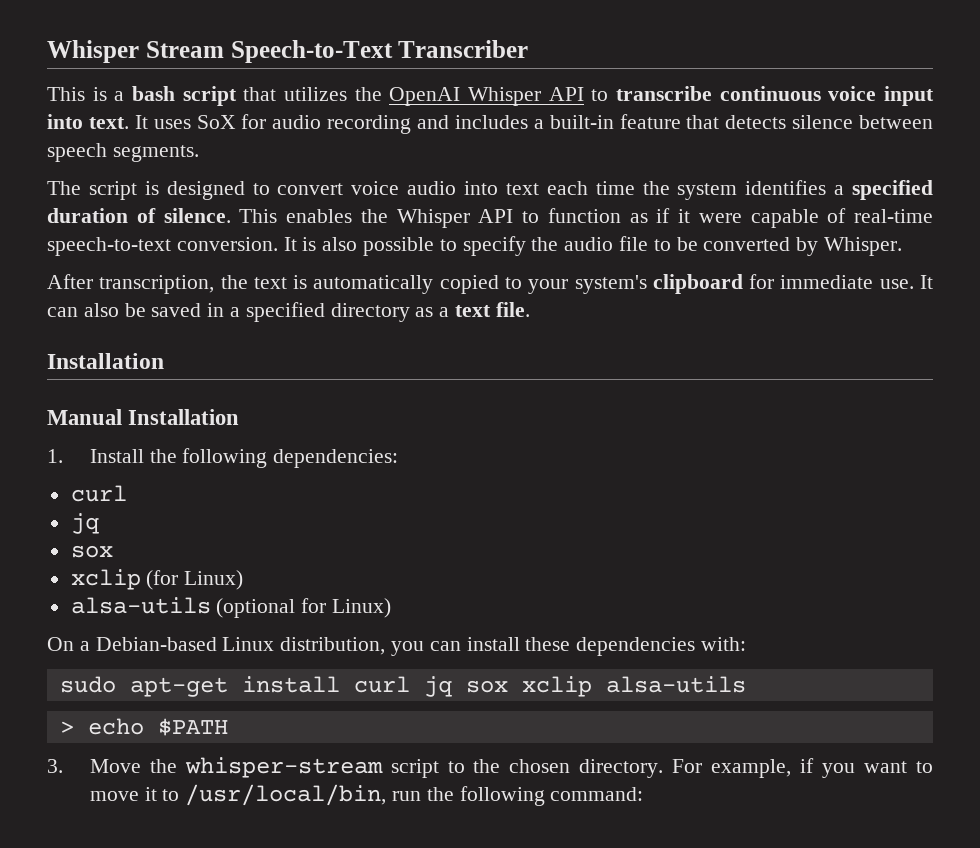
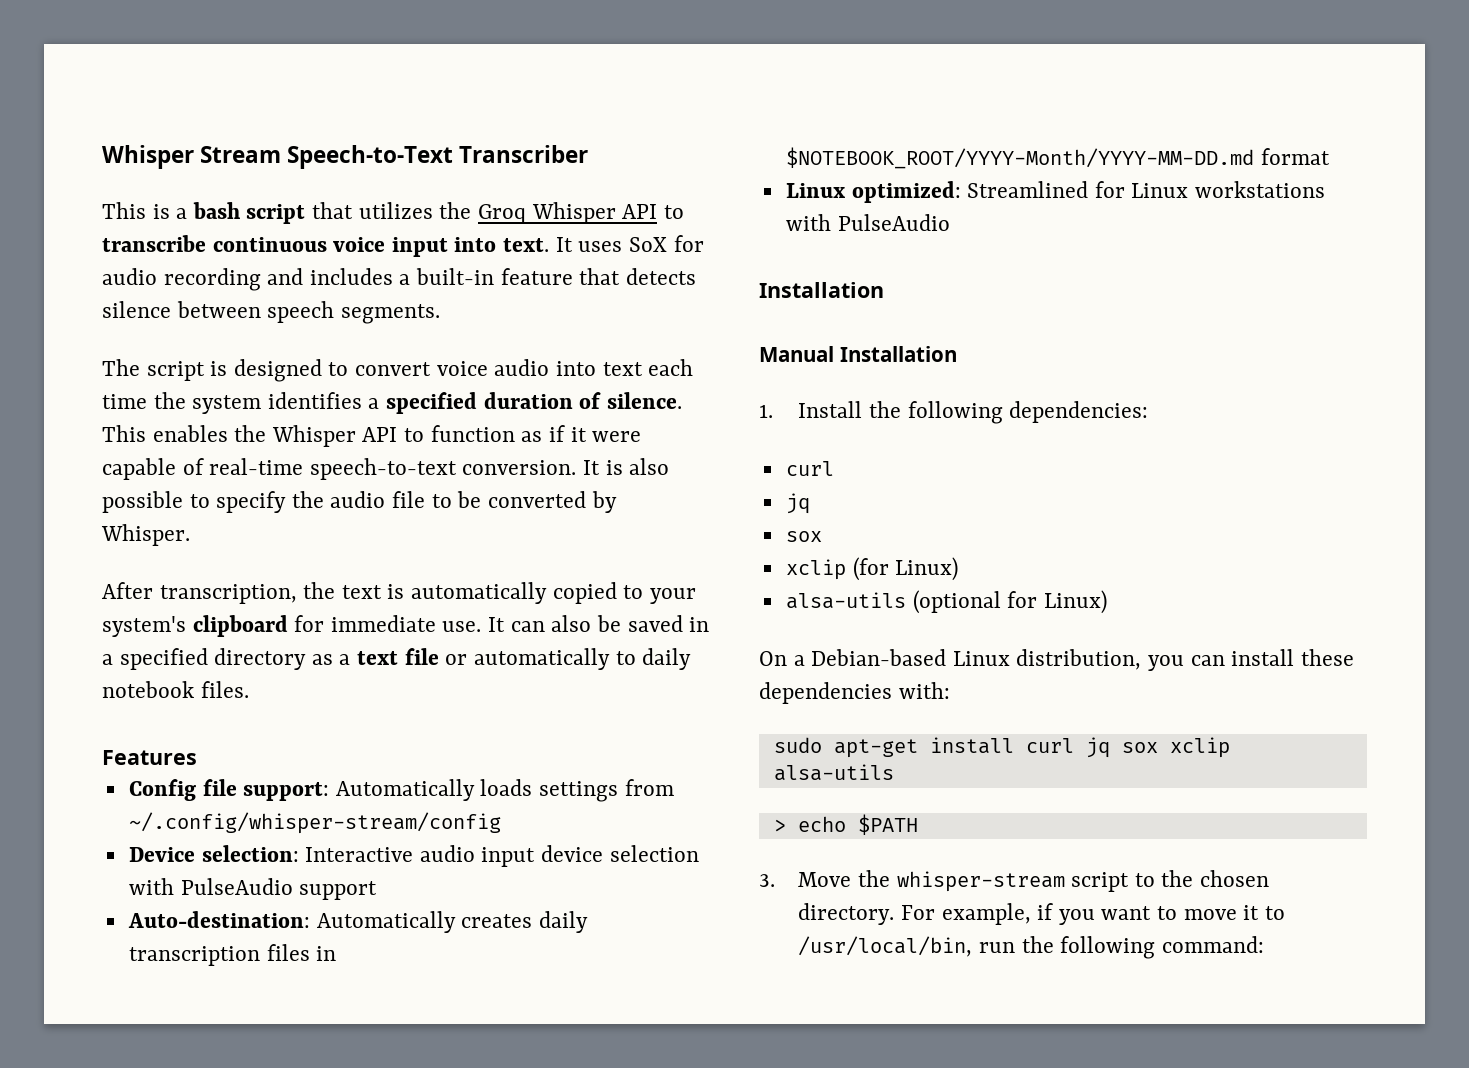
- This is a bash script that utilizes the OpenAI Whisper API to transcribe continuous voice input into text.
+ This is a bash script that utilizes the Groq Whisper API to transcribe continuous voice input into text.
- It can also be saved in a specified directory as a text file.
+ It can also be saved in a specified directory as a text file or automatically to daily notebook files.
+ Features
+ Config file support: Automatically loads settings from ~/.config/whisper-stream/config
+ Device selection: Interactive audio input device selection with PulseAudio support
+ Auto-destination: Automatically creates daily transcription files in $NOTEBOOK_ROOT/YYYY-Month/YYYY-MM-DD.md format
+ Linux optimized: Streamlined for Linux workstations with PulseAudio

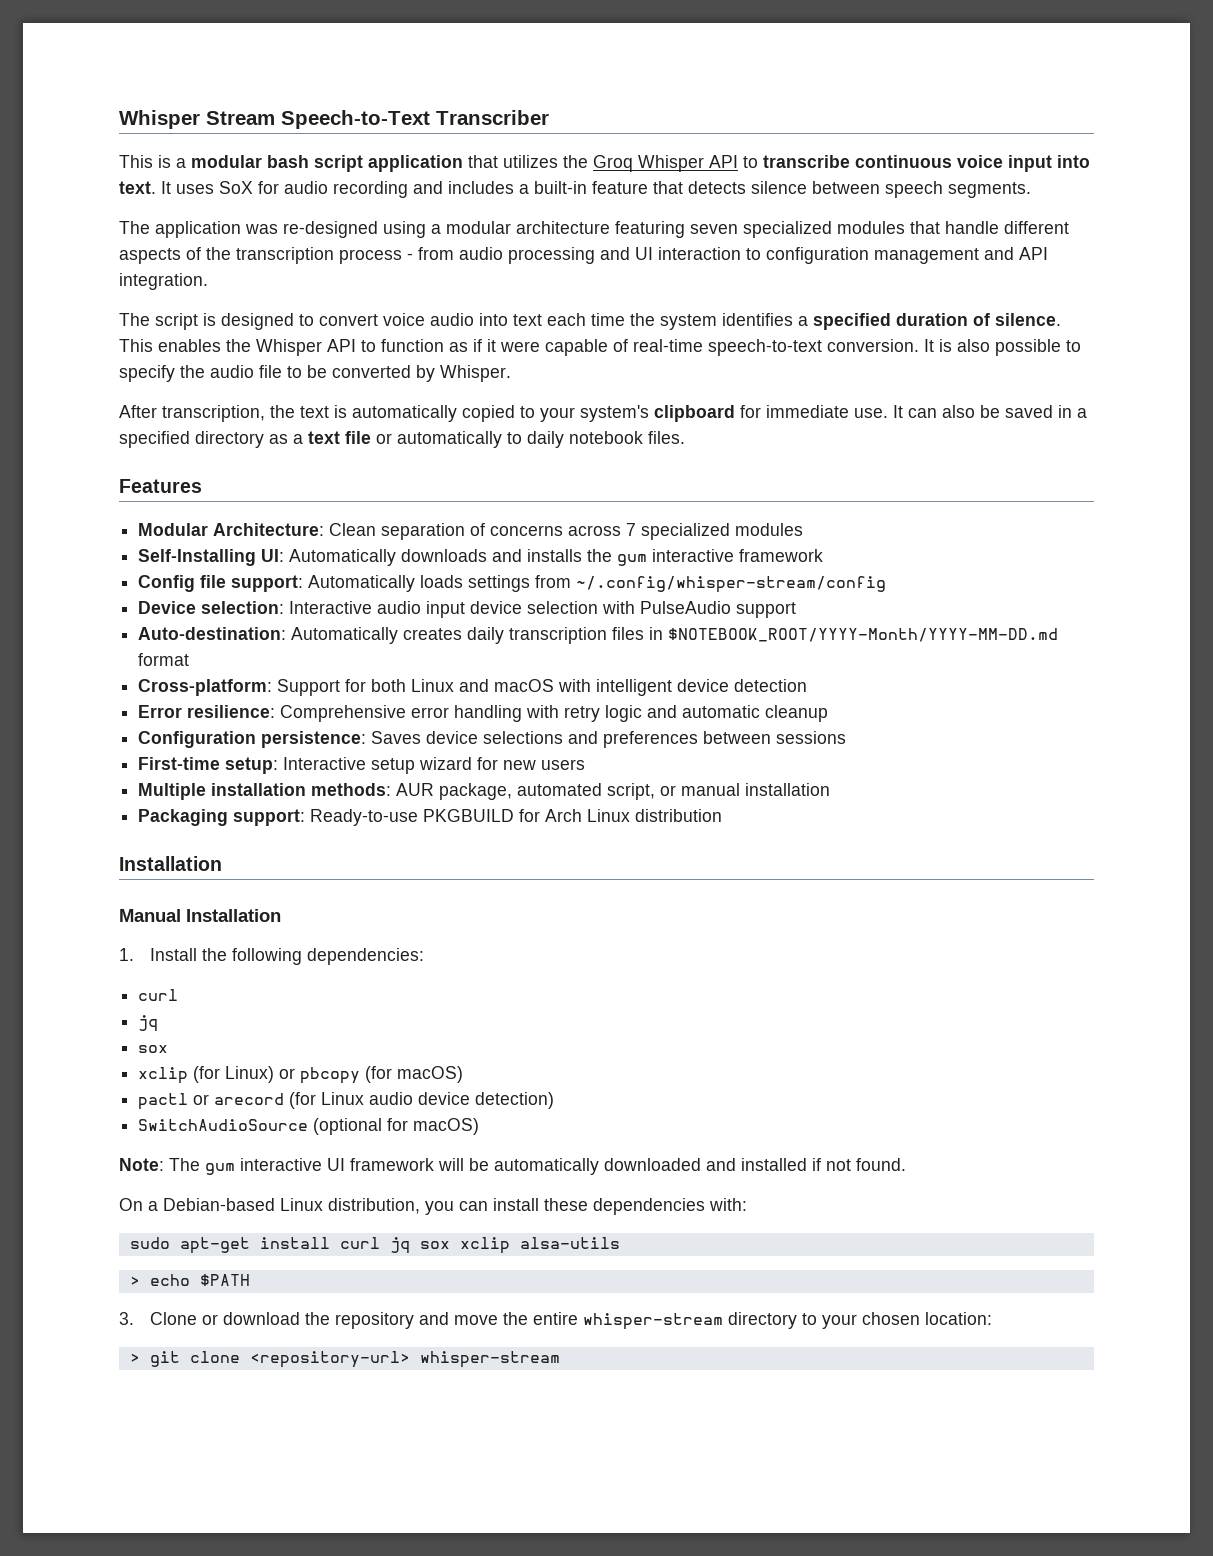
- This is a bash script that utilizes the Groq Whisper API to transcribe continuous voice input into text.
+ This is a modular bash script application that utilizes the Groq Whisper API to transcribe continuous voice input into text.
+ The application was re-designed using a modular architecture featuring seven specialized modules that handle different aspects of the transcription process - from audio processing and UI interaction to configuration management and API integration.
+ Modular Architecture: Clean separation of concerns across 7 specialized modules
+ Self-Installing UI: Automatically downloads and installs the gum interactive framework
- Linux optimized: Streamlined for Linux workstations with PulseAudio
+ Cross-platform: Support for both Linux and macOS with intelligent device detection
+ Error resilience: Comprehensive error handling with retry logic and automatic cleanup
+ Configuration persistence: Saves device selections and preferences between sessions
+ First-time setup: Interactive setup wizard for new users
+ Multiple installation methods: AUR package, automated script, or manual installation
+ Packaging support: Ready-to-use PKGBUILD for Arch Linux distribution
- xclip (for Linux)
- alsa-utils (optional for Linux)
+ xclip (for Linux) or pbcopy (for macOS)
+ pactl or arecord (for Linux audio device detection)
+ SwitchAudioSource (optional for macOS)
+ Note: The gum interactive UI framework will be automatically downloaded and installed if not found.
- 3. Move the whisper-stream script to the chosen directory. For example, if you want to move it to /usr/local/bin, run the following command:
+ 3. Clone or download the repository and move the entire whisper-stream directory to your chosen location:
+ > git clone <repository-url> whisper-stream

